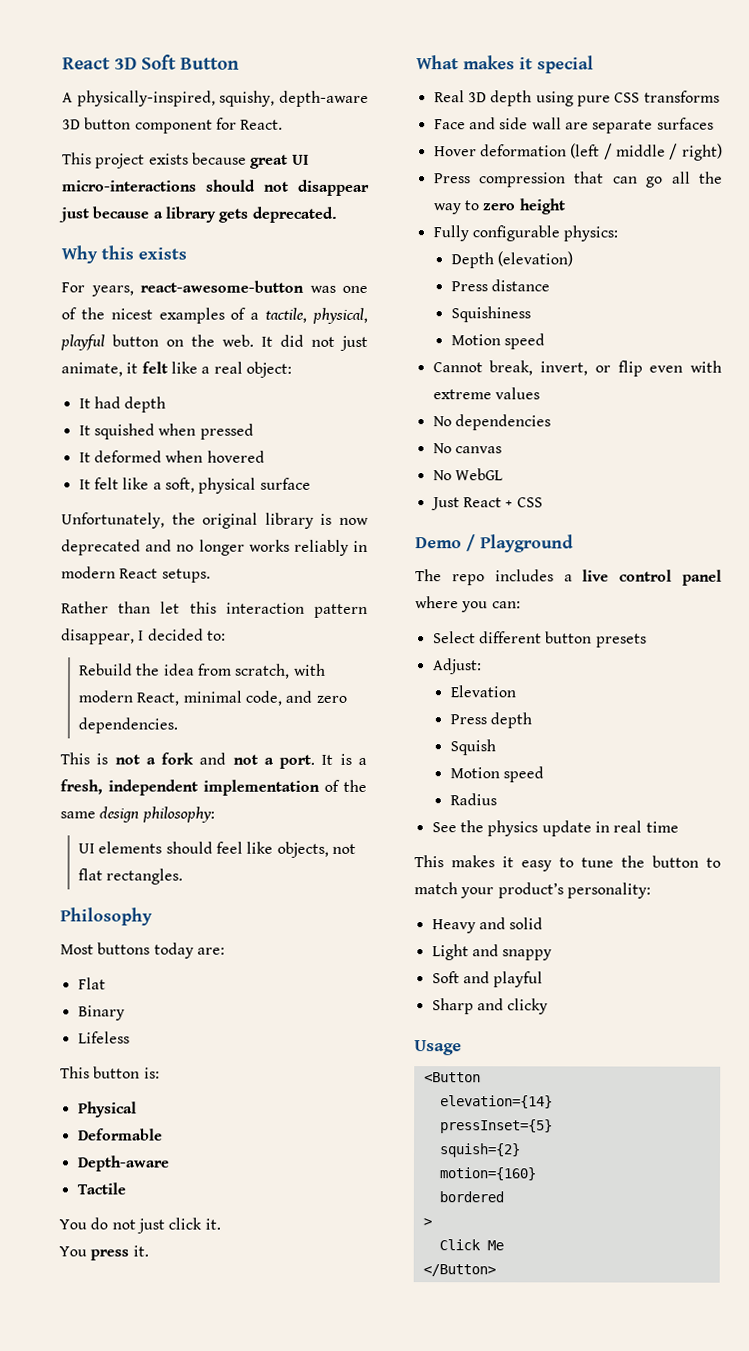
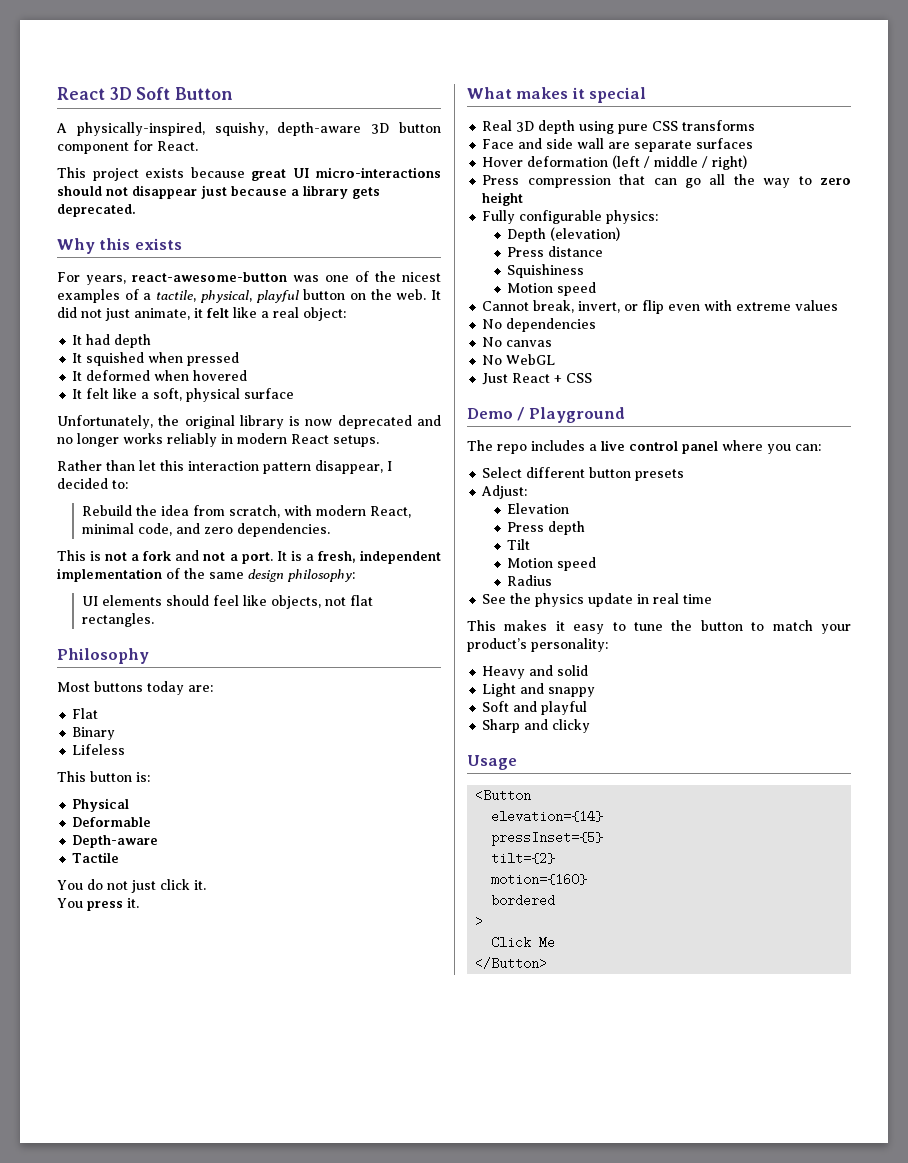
- Squish
+ Tilt
- squish={2}
+ tilt={2}

